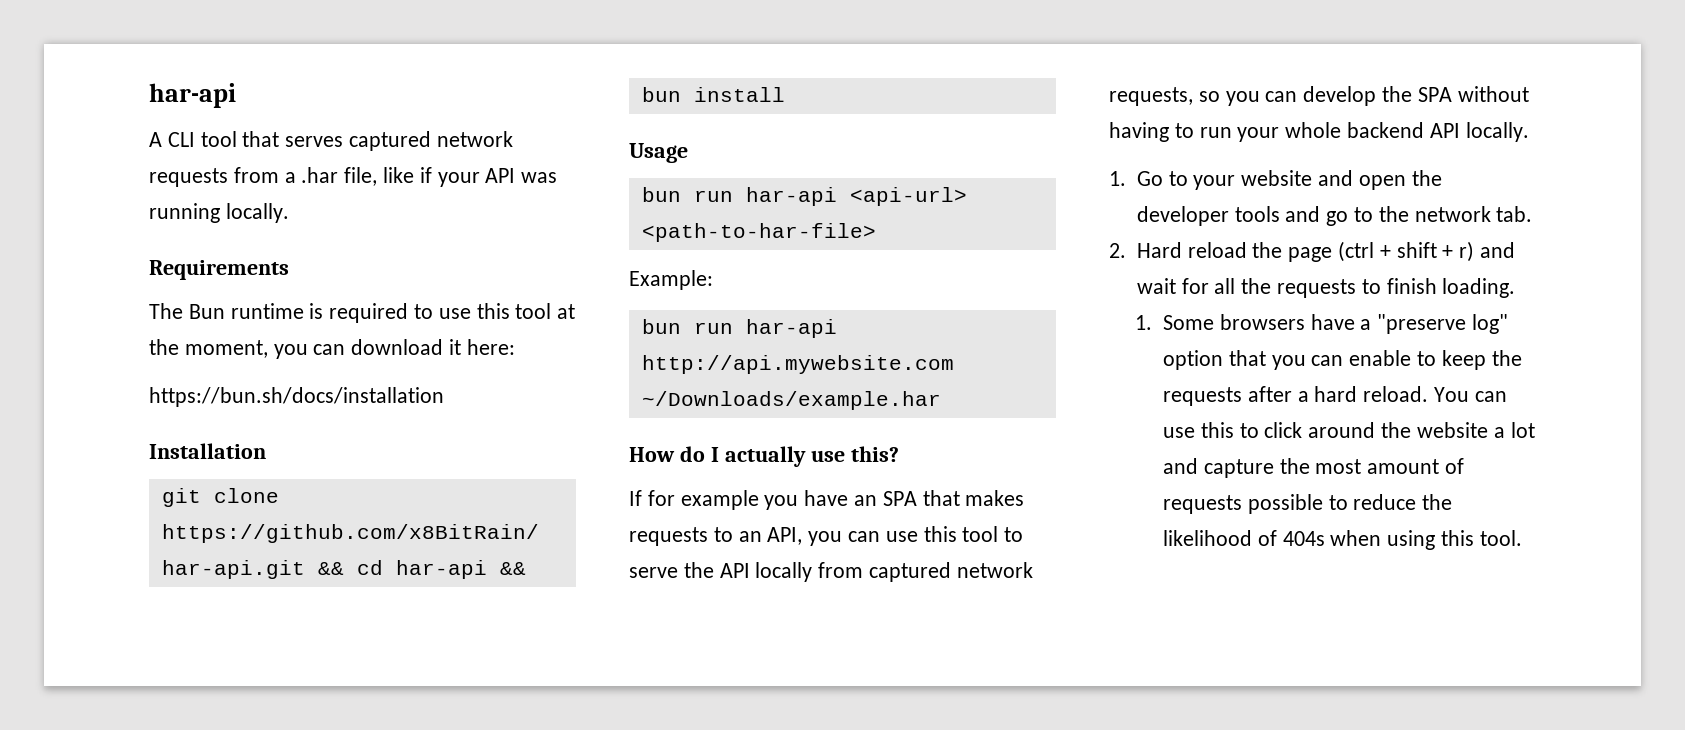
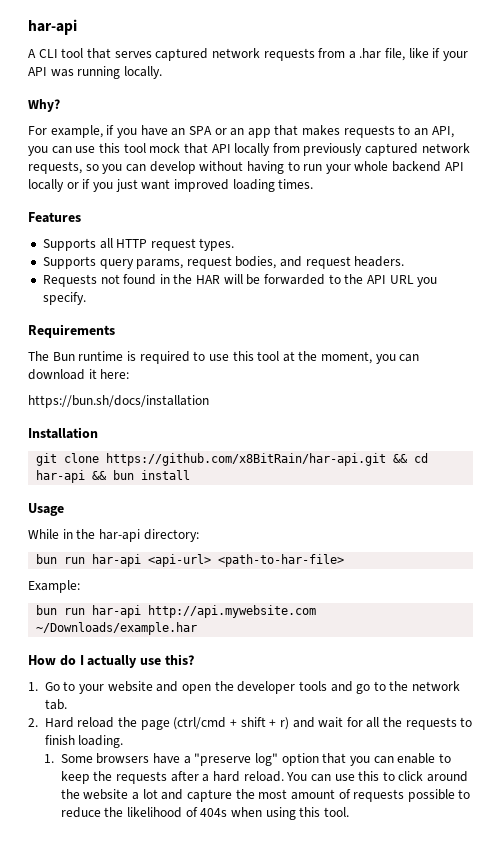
+ Why?
+ For example, if you have an SPA or an app that makes requests to an API, you can use this tool mock that API locally from previously captured network requests, so you can develop without having to run your whole backend API locally or if you just want improved loading times.
+ Features
+ Supports all HTTP request types.
+ Supports query params, request bodies, and request headers.
+ Requests not found in the HAR will be forwarded to the API URL you specify.
+ While in the har-api directory:
- If for example you have an SPA that makes requests to an API, you can use this tool to serve the API locally from captured network requests, so you can develop the SPA without having to run your whole backend API locally.
- 2. Hard reload the page (ctrl + shift + r) and wait for all the requests to finish loading.
+ 2. Hard reload the page (ctrl/cmd + shift + r) and wait for all the requests to finish loading.

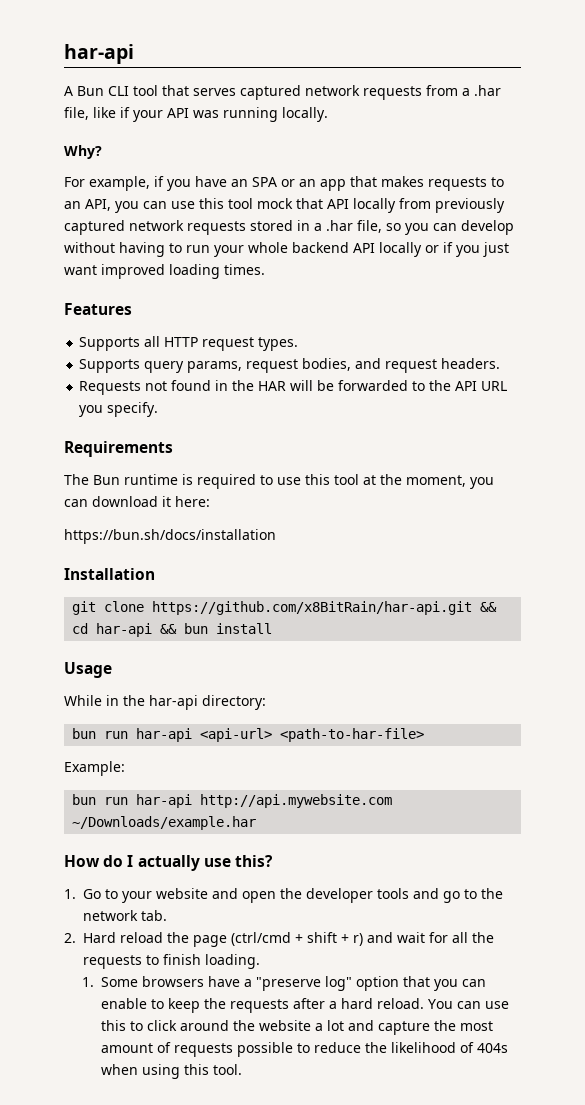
- A CLI tool that serves captured network requests from a .har file, like if your API was running locally.
+ A Bun CLI tool that serves captured network requests from a .har file, like if your API was running locally.
- For example, if you have an SPA or an app that makes requests to an API, you can use this tool mock that API locally from previously captured network requests, so you can develop without having to run your whole backend API locally or if you just want improved loading times.
+ For example, if you have an SPA or an app that makes requests to an API, you can use this tool mock that API locally from previously captured network requests stored in a .har file, so you can develop without having to run your whole backend API locally or if you just want improved loading times.

